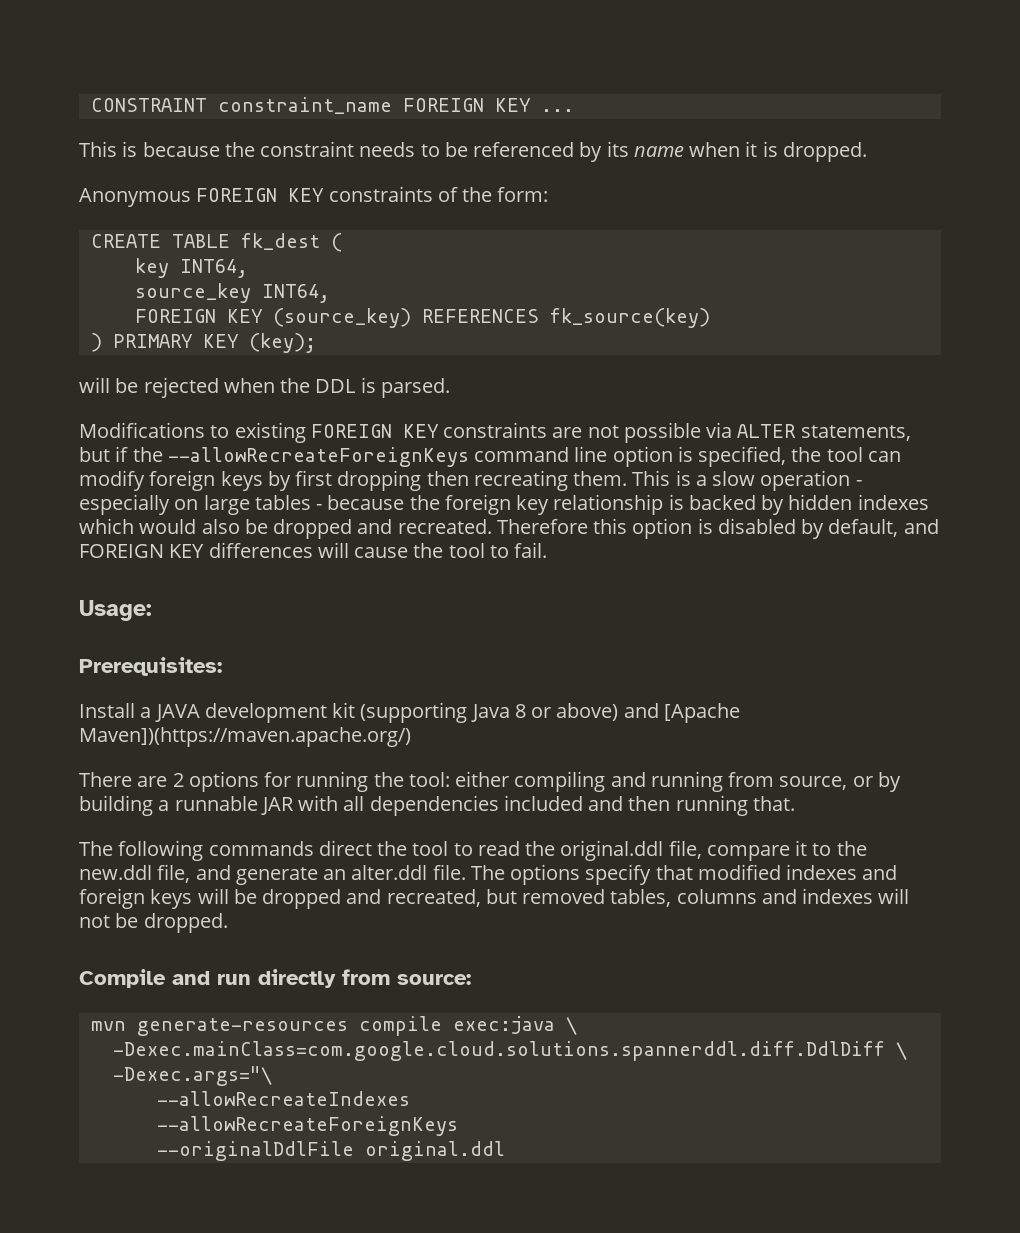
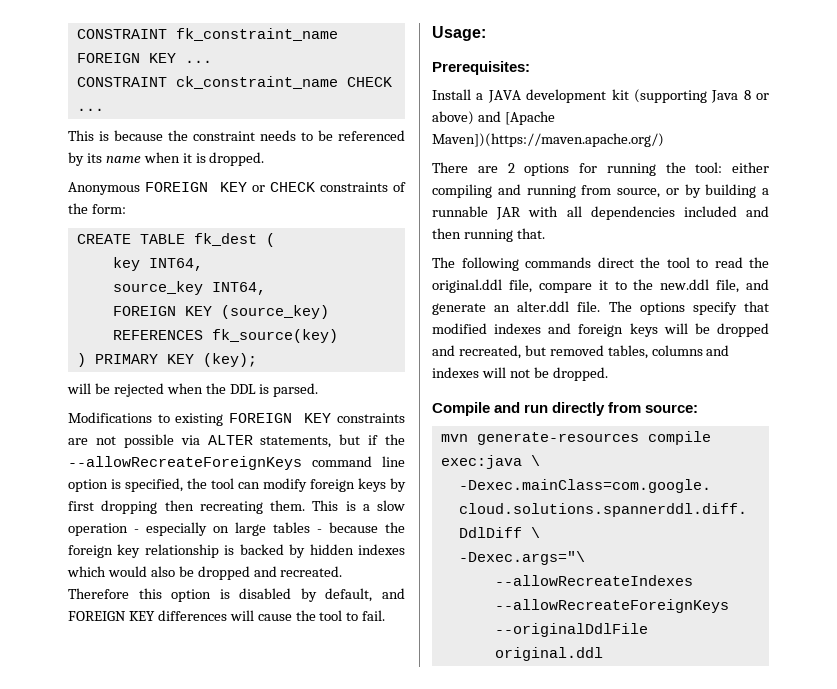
- CONSTRAINT constraint_name FOREIGN KEY ...
+ CONSTRAINT fk_constraint_name FOREIGN KEY ...
+ CONSTRAINT ck_constraint_name CHECK ...
- Anonymous FOREIGN KEY constraints of the form:
+ Anonymous FOREIGN KEY or CHECK constraints of the form:

